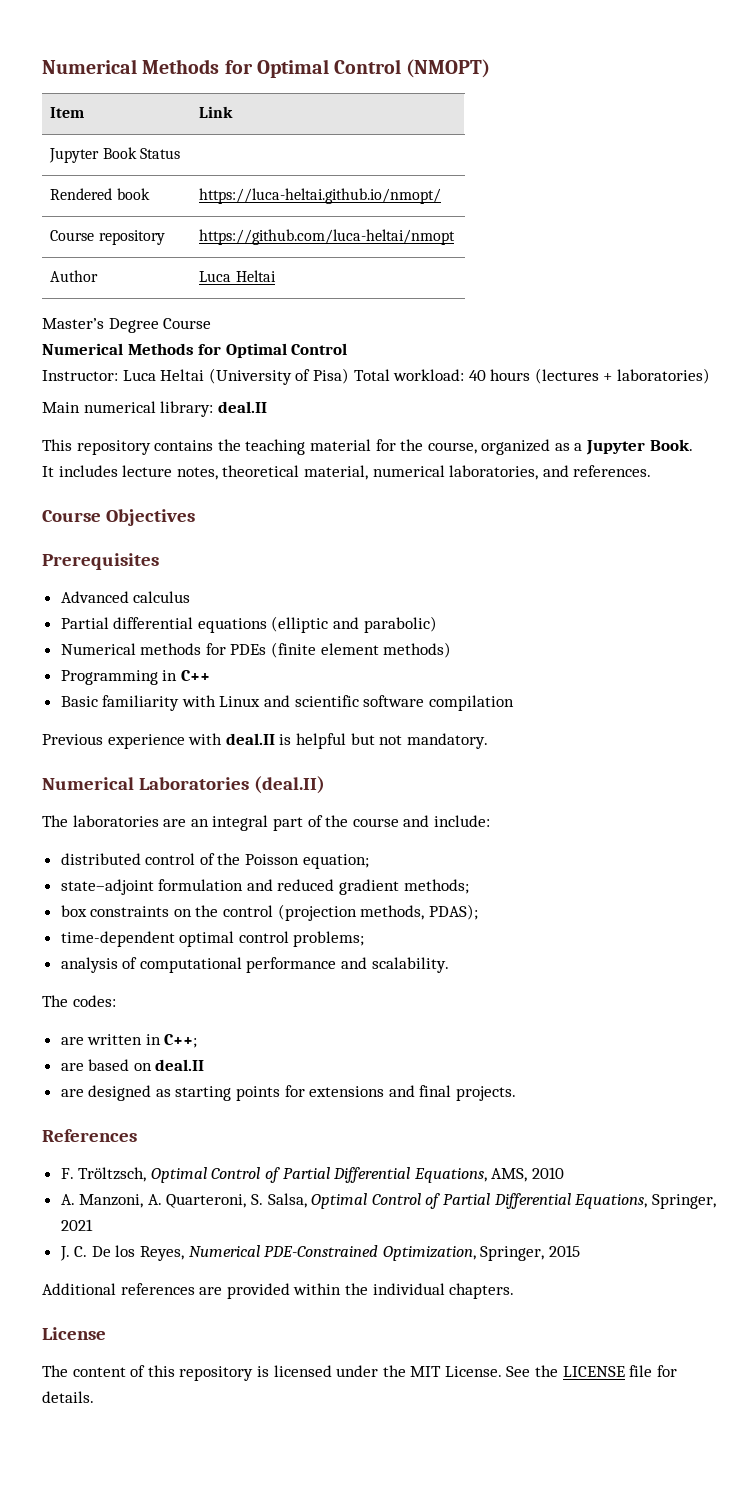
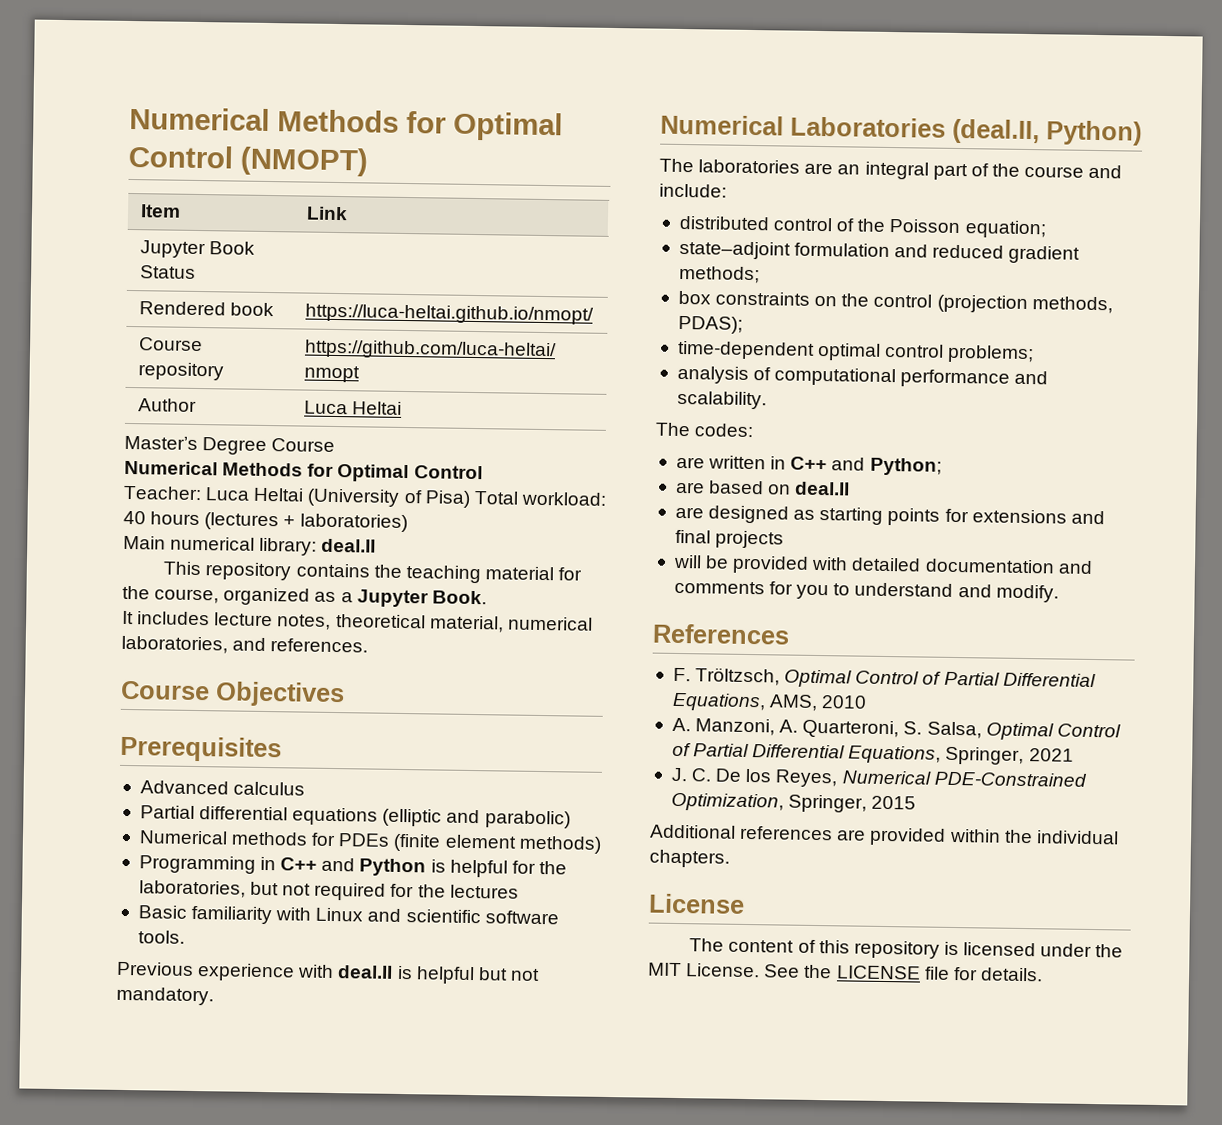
- Instructor: Luca Heltai (University of Pisa) Total workload: 40 hours (lectures + laboratories)
+ Teacher: Luca Heltai (University of Pisa) Total workload: 40 hours (lectures + laboratories)
- Programming in C++
+ Programming in C++ and Python is helpful for the laboratories, but not required for the lectures
- Basic familiarity with Linux and scientific software compilation
+ Basic familiarity with Linux and scientific software tools.
- Numerical Laboratories (deal.II)
+ Numerical Laboratories (deal.II, Python)
- are written in C++;
+ are written in C++ and Python;
- are designed as starting points for extensions and final projects.
+ are designed as starting points for extensions and final projects
+ will be provided with detailed documentation and comments for you to understand and modify.

